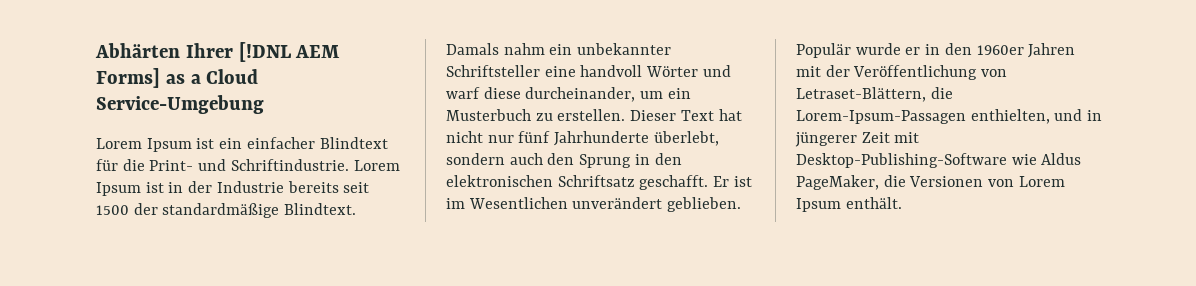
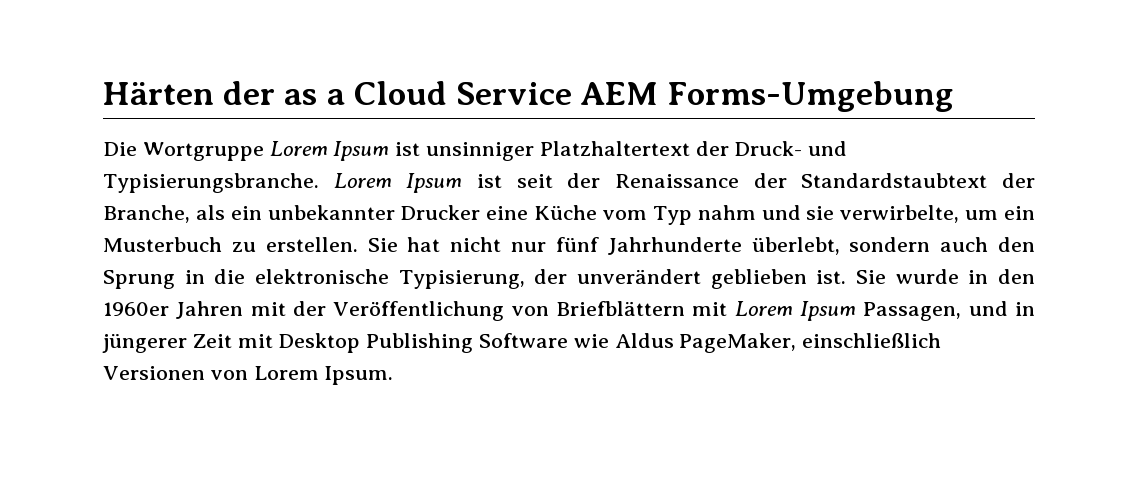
- Abhärten Ihrer [!DNL AEM Forms] as a Cloud Service-Umgebung
- Lorem Ipsum ist ein einfacher Blindtext für die Print- und Schriftindustrie. Lorem Ipsum ist in der Industrie bereits seit 1500 der standardmäßige Blindtext. Damals nahm ein unbekannter Schriftsteller eine handvoll Wörter und warf diese durcheinander, um ein Musterbuch zu erstellen.
+ Härten der as a Cloud Service AEM Forms-Umgebung
+ Die Wortgruppe Lorem Ipsum ist unsinniger Platzhaltertext der Druck- und Typisierungsbranche. Lorem Ipsum ist seit der Renaissance der Standardstaubtext der Branche, als ein unbekannter Drucker eine Küche vom Typ nahm und sie verwirbelte, um ein Musterbuch zu erstellen.
- Dieser Text hat nicht nur fünf Jahrhunderte überlebt, sondern auch den Sprung in den elektronischen Schriftsatz geschafft. Er ist im Wesentlichen unverändert geblieben. Populär wurde er in den 1960er Jahren mit der Veröffentlichung von Letraset-Blättern, die Lorem-Ipsum-Passagen enthielten, und in jüngerer Zeit mit Desktop-Publishing-Software wie Aldus PageMaker, die Versionen von Lorem Ipsum enthält.
+ Sie hat nicht nur fünf Jahrhunderte überlebt, sondern auch den Sprung in die elektronische Typisierung, der unverändert geblieben ist. Sie wurde in den 1960er Jahren mit der Veröffentlichung von Briefblättern mit Lorem Ipsum Passagen, und in jüngerer Zeit mit Desktop Publishing Software wie Aldus PageMaker, einschließlich Versionen von Lorem Ipsum.

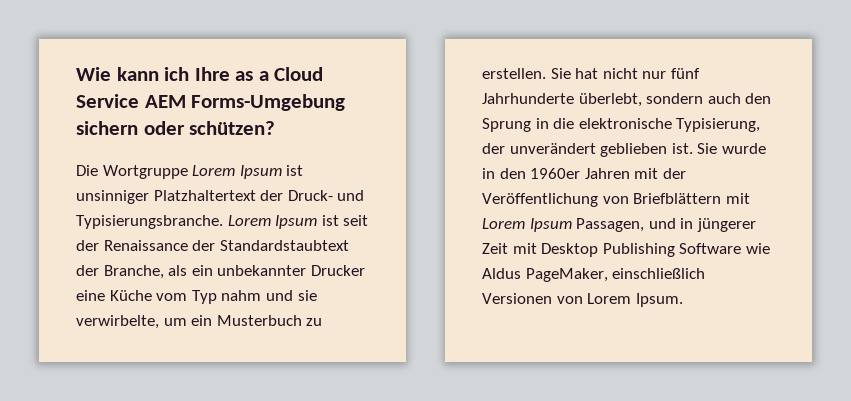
- Härten der as a Cloud Service AEM Forms-Umgebung
+ Wie kann ich Ihre as a Cloud Service AEM Forms-Umgebung sichern oder schützen?

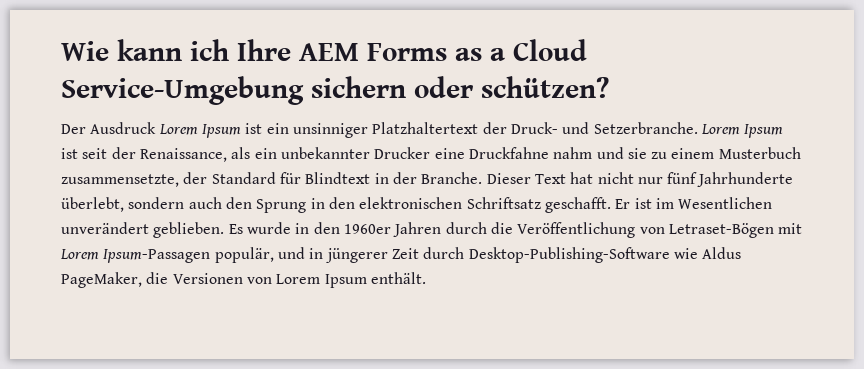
- Wie kann ich Ihre as a Cloud Service AEM Forms-Umgebung sichern oder schützen?
+ Wie kann ich Ihre AEM Forms as a Cloud Service-Umgebung sichern oder schützen?
- Die Wortgruppe Lorem Ipsum ist unsinniger Platzhaltertext der Druck- und Typisierungsbranche.
+ Der Ausdruck Lorem Ipsum ist ein unsinniger Platzhaltertext der Druck- und Setzerbranche.
- Lorem Ipsum ist seit der Renaissance der Standardstaubtext der Branche, als ein unbekannter Drucker eine Küche vom Typ nahm und sie verwirbelte, um ein Musterbuch zu erstellen. Sie hat nicht nur fünf Jahrhunderte überlebt, sondern auch den Sprung in die elektronische Typisierung, der unverändert geblieben ist. Sie wurde in den 1960er Jahren mit der Veröffentlichung von Briefblättern mit Lorem Ipsum Passagen, und in jüngerer Zeit mit Desktop Publishing Software wie Aldus PageMaker, einschließlich Versionen von Lorem Ipsum.
+ Lorem Ipsum ist seit der Renaissance, als ein unbekannter Drucker eine Druckfahne nahm und sie zu einem Musterbuch zusammensetzte, der Standard für Blindtext in der Branche. Dieser Text hat nicht nur fünf Jahrhunderte überlebt, sondern auch den Sprung in den elektronischen Schriftsatz geschafft. Er ist im Wesentlichen unverändert geblieben. Es wurde in den 1960er Jahren durch die Veröffentlichung von Letraset-Bögen mit Lorem Ipsum-Passagen populär, und in jüngerer Zeit durch Desktop-Publishing-Software wie Aldus PageMaker, die Versionen von Lorem Ipsum enthält.

